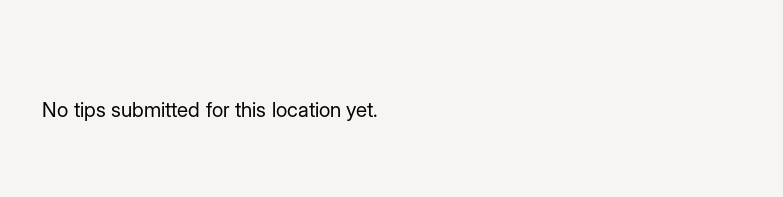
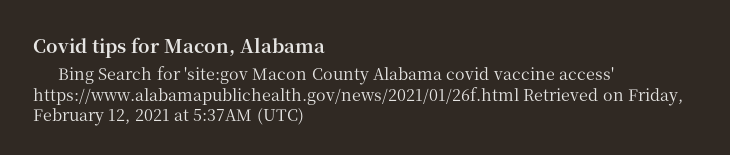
- No tips submitted for this location yet.
+ Covid tips for Macon, Alabama
+ Bing Search for 'site:gov Macon County Alabama covid vaccine access' https://www.alabamapublichealth.gov/news/2021/01/26f.html Retrieved on Friday, February 12, 2021 at 5:37AM (UTC)

